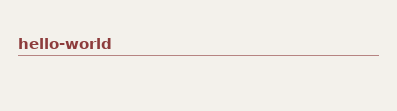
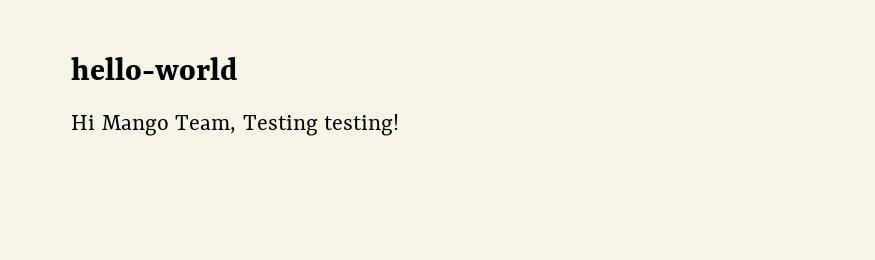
+ Hi Mango Team, Testing testing!

